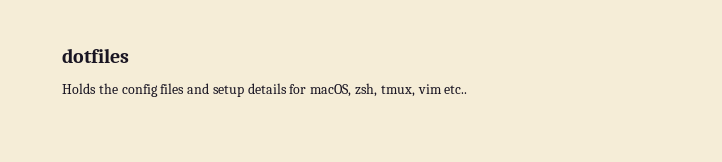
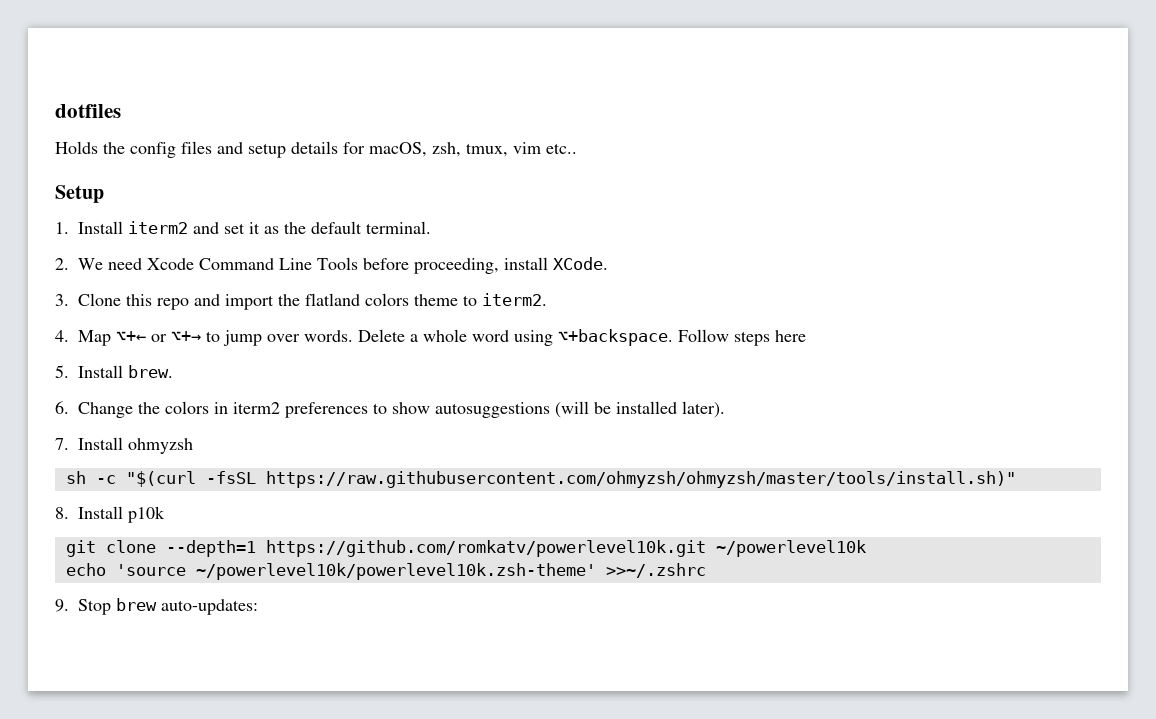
+ Setup
+ 1. Install iterm2 and set it as the default terminal.
+ 2. We need Xcode Command Line Tools before proceeding, install XCode.
+ 3. Clone this repo and import the flatland colors theme to iterm2.
+ 4. Map ⌥+← or ⌥+→ to jump over words. Delete a whole word using ⌥+backspace. Follow steps here
+ 5. Install brew.
+ 6. Change the colors in iterm2 preferences to show autosuggestions (will be installed later).
+ 7. Install ohmyzsh
+ sh -c "$(curl -fsSL https://raw.githubusercontent.com/ohmyzsh/ohmyzsh/master/tools/install.sh)"
+ 8. Install p10k
+ git clone --depth=1 https://github.com/romkatv/powerlevel10k.git ~/powerlevel10k
+ echo 'source ~/powerlevel10k/powerlevel10k.zsh-theme' >>~/.zshrc
+ 9. Stop brew auto-updates:

